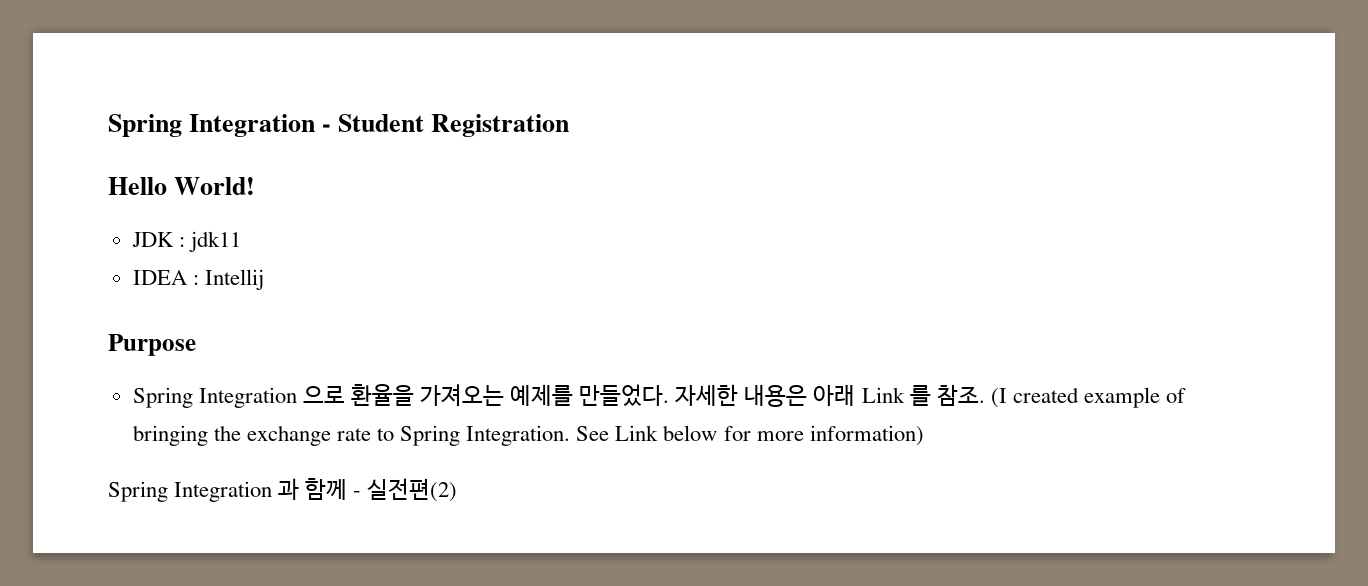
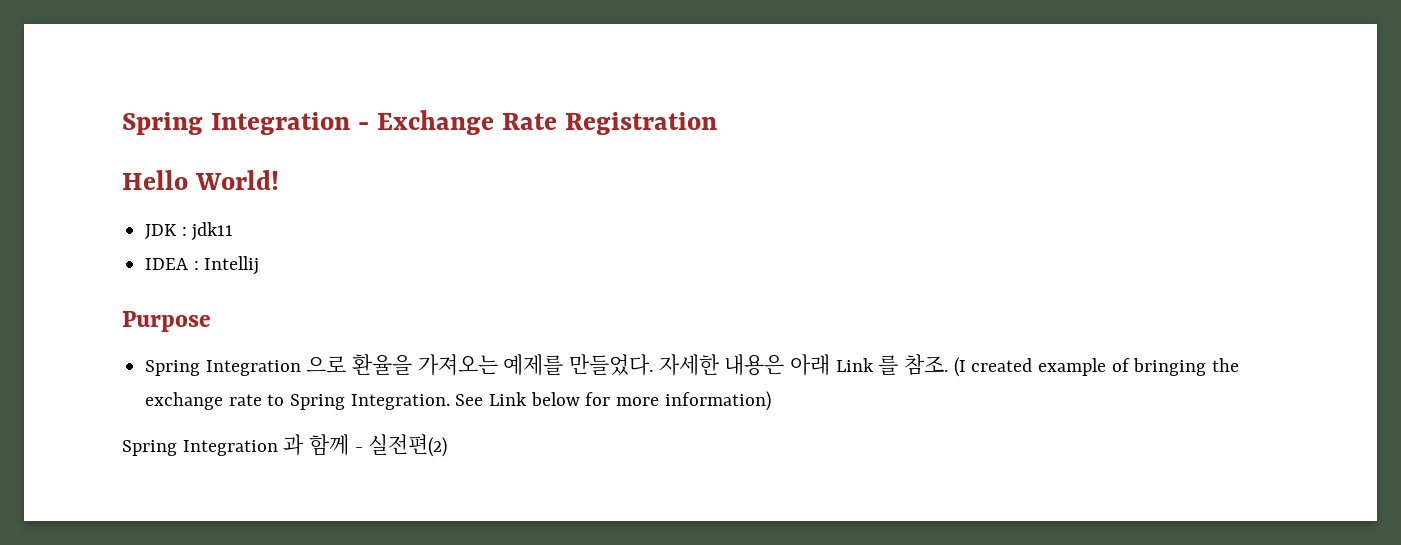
- Spring Integration - Student Registration
+ Spring Integration - Exchange Rate Registration

